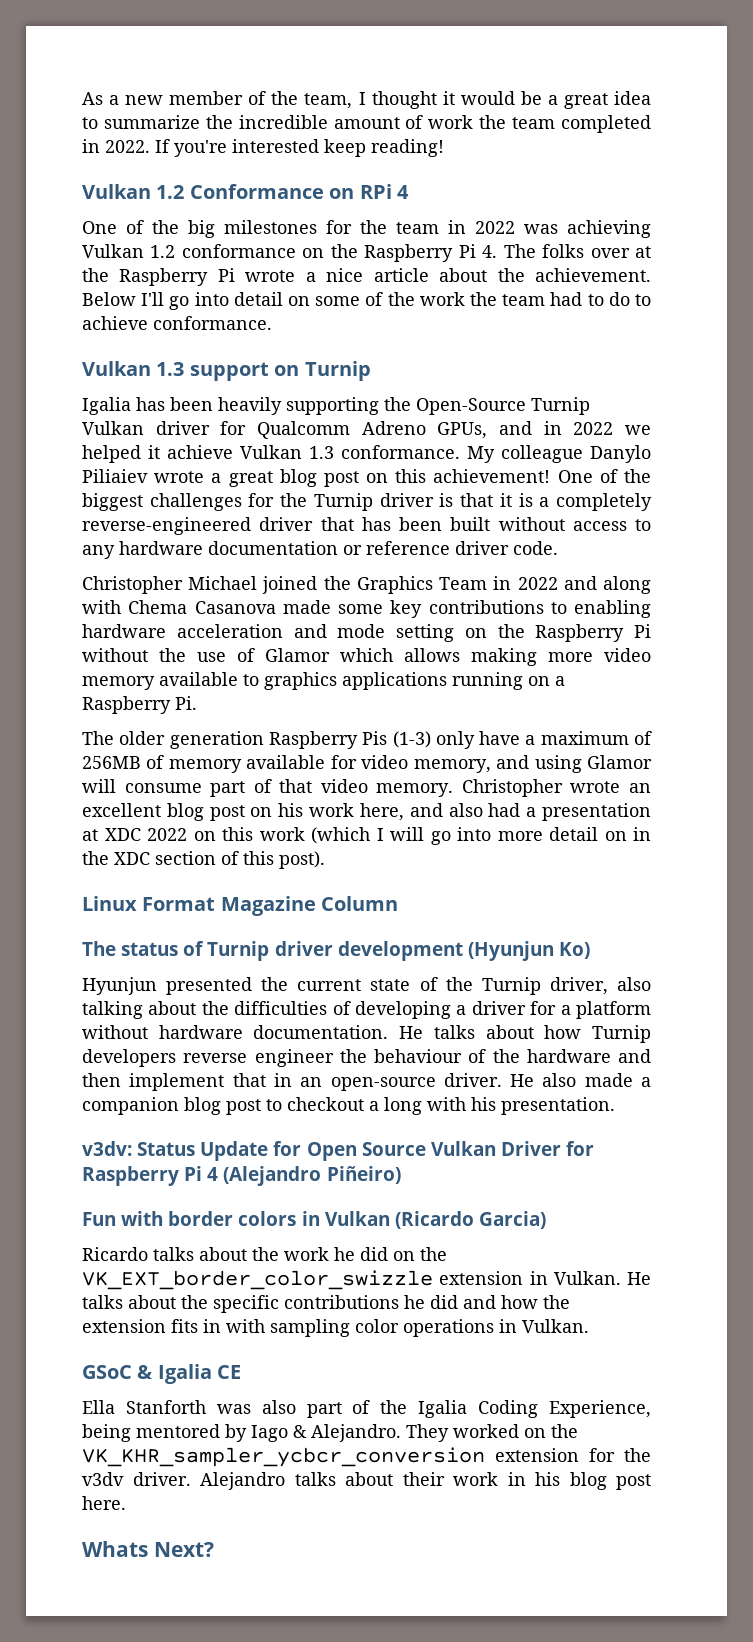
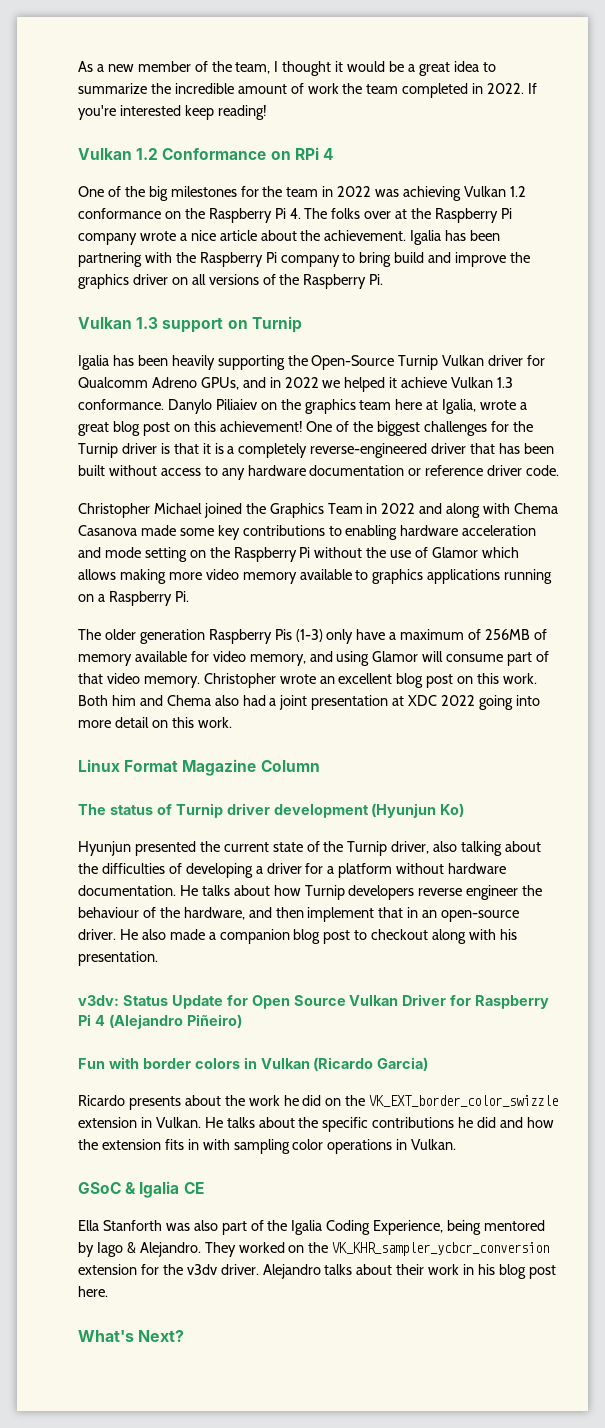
- One of the big milestones for the team in 2022 was achieving Vulkan 1.2 conformance on the Raspberry Pi 4. The folks over at the Raspberry Pi wrote a nice article about the achievement.
+ One of the big milestones for the team in 2022 was achieving Vulkan 1.2 conformance on the Raspberry Pi 4. The folks over at the Raspberry Pi company wrote a nice article about the achievement.
- Below I'll go into detail on some of the work the team had to do to achieve conformance.
+ Igalia has been partnering with the Raspberry Pi company to bring build and improve the graphics driver on all versions of the Raspberry Pi.
- My colleague Danylo Piliaiev wrote a great blog post on this achievement!
+ Danylo Piliaiev on the graphics team here at Igalia, wrote a great blog post on this achievement!
- Christopher wrote an excellent blog post on his work here, and also had a presentation at XDC 2022 on this work (which I will go into more detail on in the XDC section of this post).
+ Christopher wrote an excellent blog post on this work. Both him and Chema also had a joint presentation at XDC 2022 going into more detail on this work.
- He talks about how Turnip developers reverse engineer the behaviour of the hardware and then implement that in an open-source driver.
+ He talks about how Turnip developers reverse engineer the behaviour of the hardware, and then implement that in an open-source driver.
- He also made a companion blog post to checkout a long with his presentation.
+ He also made a companion blog post to checkout along with his presentation.
- Ricardo talks about the work he did on the VK_EXT_border_color_swizzle extension in Vulkan.
+ Ricardo presents about the work he did on the VK_EXT_border_color_swizzle extension in Vulkan.
- Whats Next?
+ What's Next?

